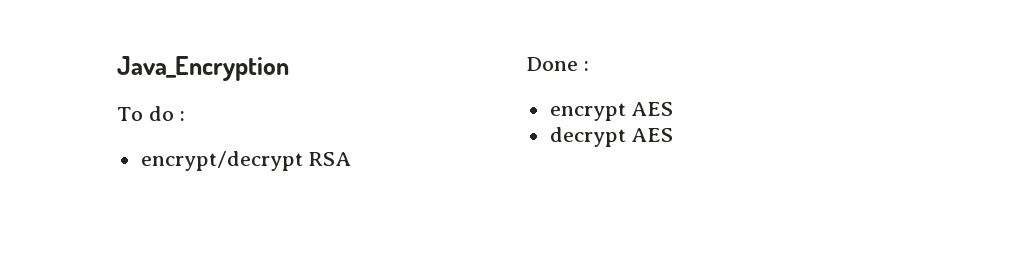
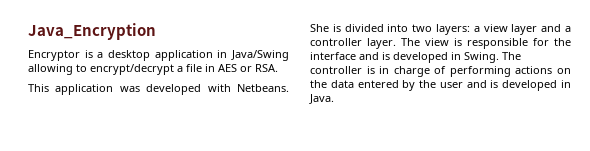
- To do :
- encrypt/decrypt RSA
- Done :
- encrypt AES
- decrypt AES
+ Encryptor is a desktop application in Java/Swing allowing to encrypt/decrypt a file in AES or RSA.
+ This application was developed with Netbeans. She is divided into two layers: a view layer and a controller layer. The view is responsible for the interface and is developed in Swing. The controller is in charge of performing actions on the data entered by the user and is developed in Java.

